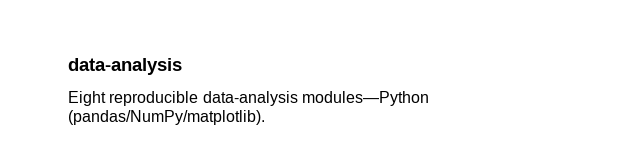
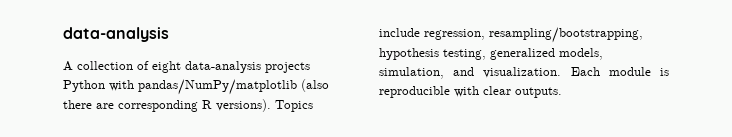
- Eight reproducible data-analysis modules—Python (pandas/NumPy/matplotlib).
+ A collection of eight data-analysis projects Python with pandas/NumPy/matplotlib (also there are corresponding R versions). Topics include regression, resampling/bootstrapping, hypothesis testing, generalized models, simulation, and visualization. Each module is reproducible with clear outputs.

